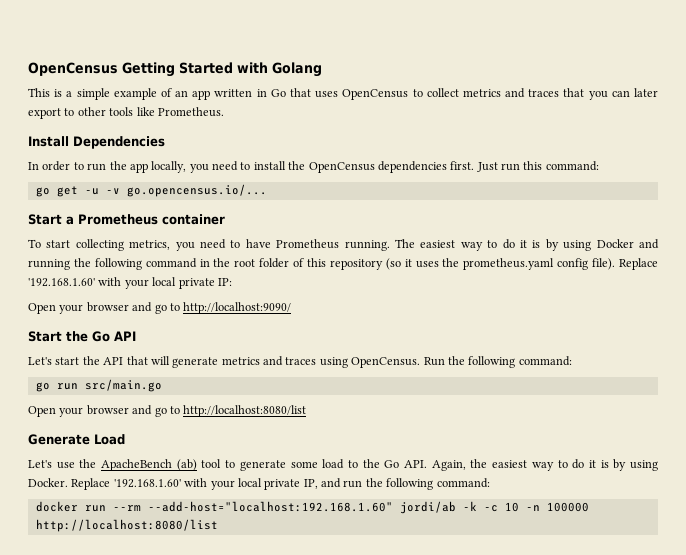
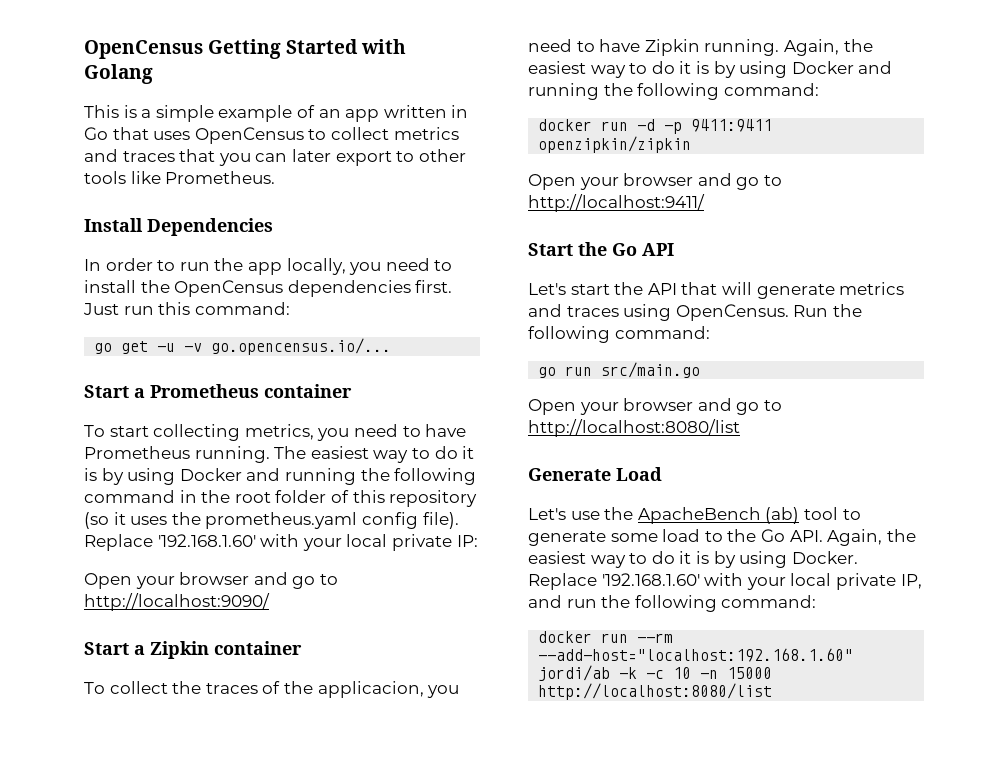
+ Start a Zipkin container
+ To collect the traces of the applicacion, you need to have Zipkin running. Again, the easiest way to do it is by using Docker and running the following command:
+ docker run -d -p 9411:9411 openzipkin/zipkin
+ Open your browser and go to http://localhost:9411/
- docker run --rm --add-host="localhost:192.168.1.60" jordi/ab -k -c 10 -n 100000 http://localhost:8080/list
+ docker run --rm --add-host="localhost:192.168.1.60" jordi/ab -k -c 10 -n 15000 http://localhost:8080/list

